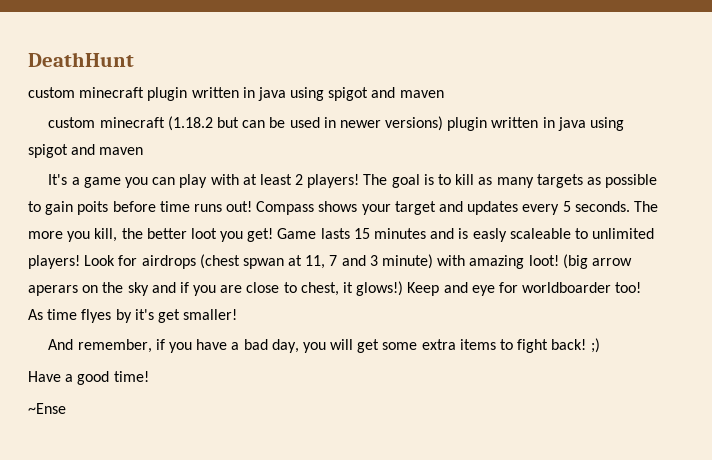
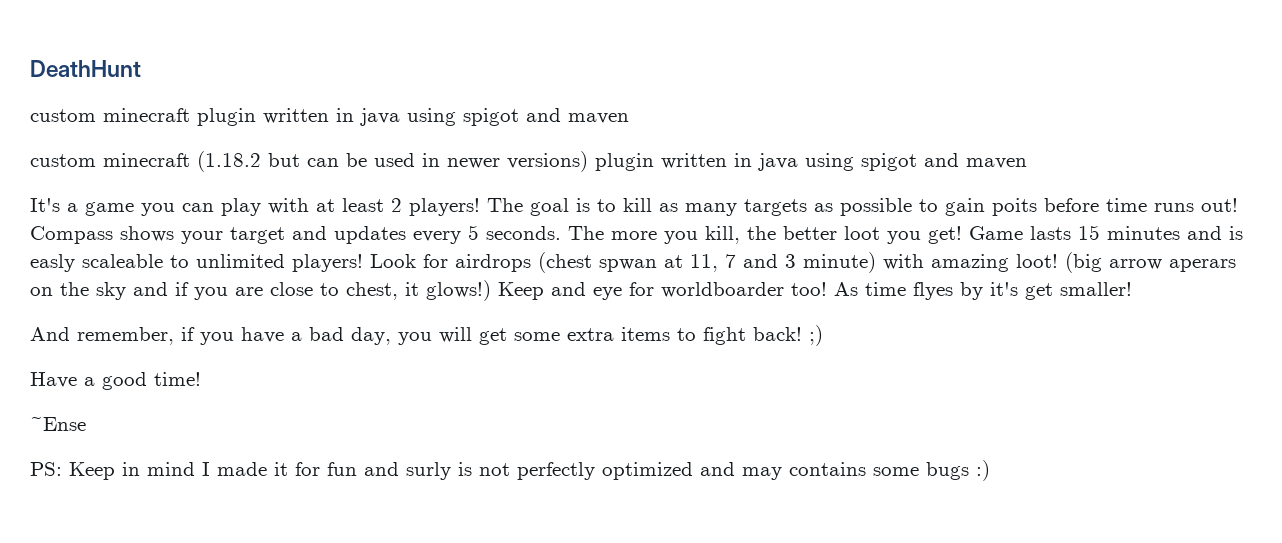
+ PS: Keep in mind I made it for fun and surly is not perfectly optimized and may contains some bugs :)

